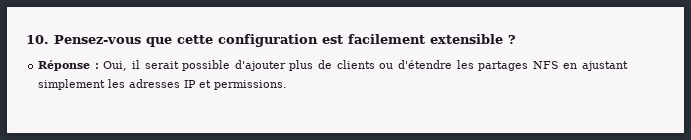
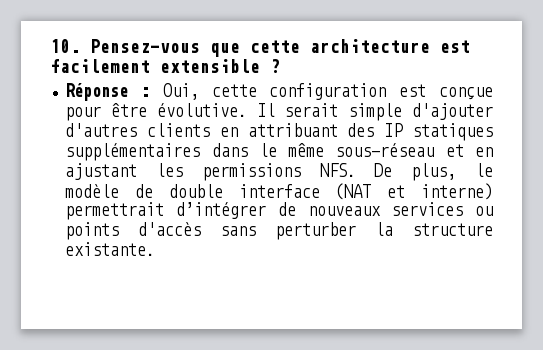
- 10. Pensez-vous que cette configuration est facilement extensible ?
+ 10. Pensez-vous que cette architecture est facilement extensible ?
- Réponse : Oui, il serait possible d'ajouter plus de clients ou d'étendre les partages NFS en ajustant simplement les adresses IP et permissions.
+ Réponse : Oui, cette configuration est conçue pour être évolutive. Il serait simple d'ajouter d'autres clients en attribuant des IP statiques supplémentaires dans le même sous-réseau et en ajustant les permissions NFS. De plus, le modèle de double interface (NAT et interne) permettrait d’intégrer de nouveaux services ou points d'accès sans perturber la structure existante.

